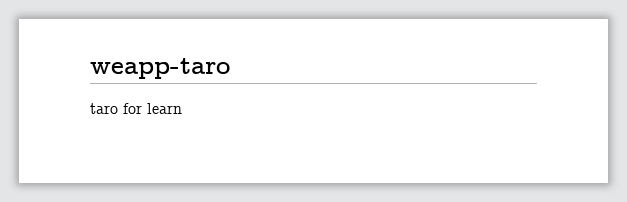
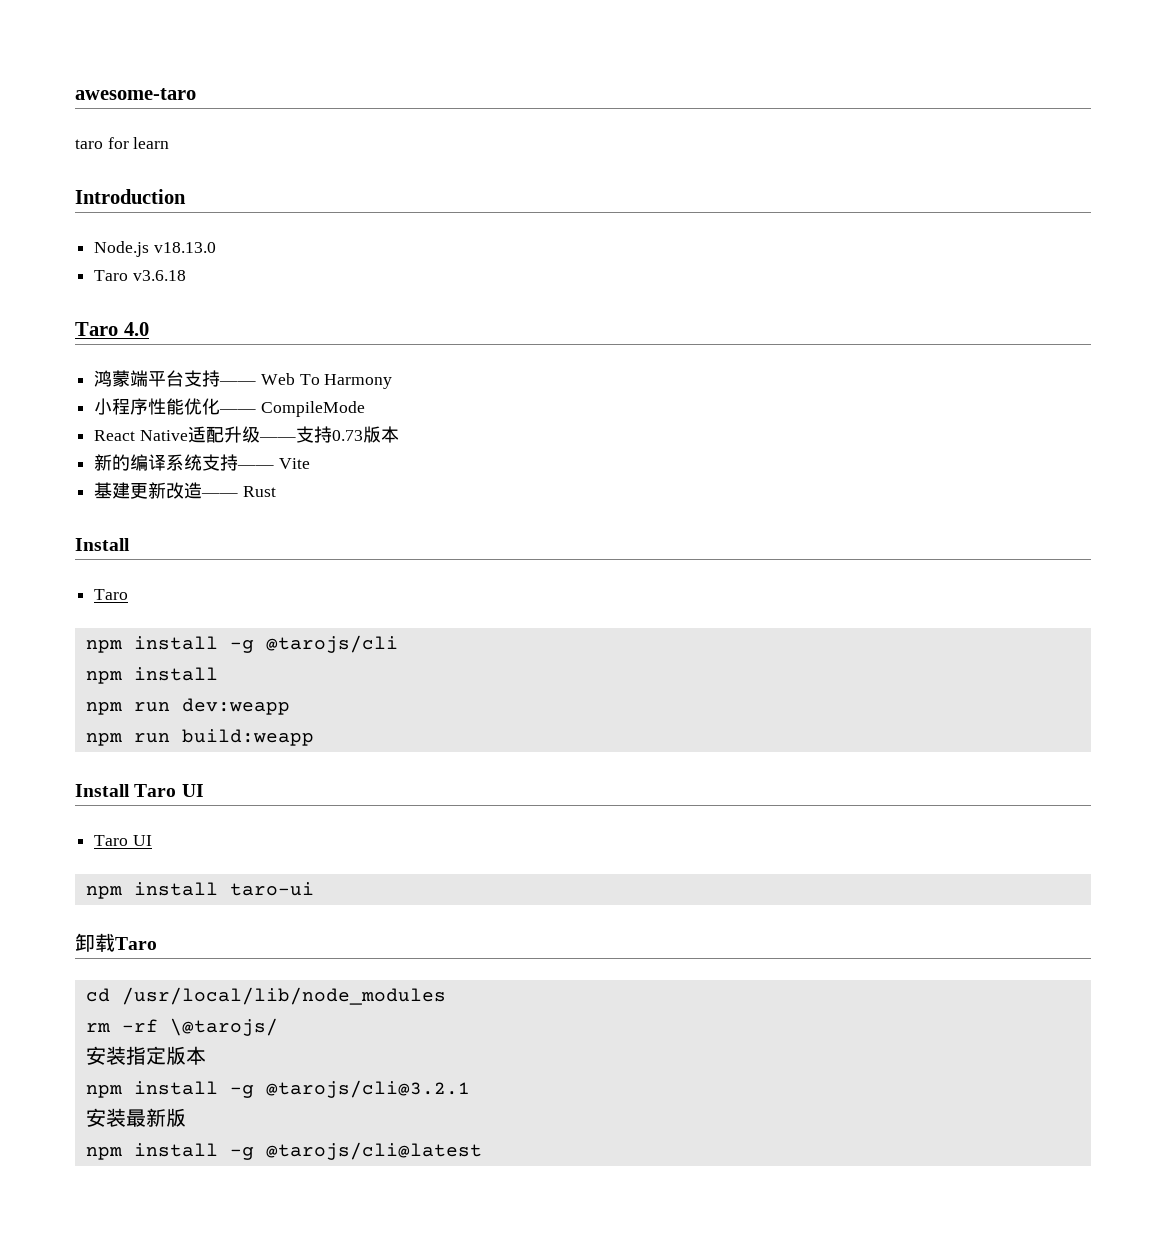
- weapp-taro
+ awesome-taro
+ Introduction
+ Node.js v18.13.0
+ Taro v3.6.18
+ Taro 4.0
+ 鸿蒙端平台支持—— Web To Harmony
+ 小程序性能优化—— CompileMode
+ React Native适配升级——支持0.73版本
+ 新的编译系统支持—— Vite
+ 基建更新改造—— Rust
+ Install
+ Taro
+ npm install -g @tarojs/cli
+ npm install
+ npm run dev:weapp
+ npm run build:weapp
+ Install Taro UI
+ Taro UI
+ npm install taro-ui
+ 卸载Taro
+ cd /usr/local/lib/node_modules
+ rm -rf \@tarojs/
+ 安装指定版本
+ npm install -g @tarojs/cli@3.2.1
+ 安装最新版
+ npm install -g @tarojs/cli@latest

